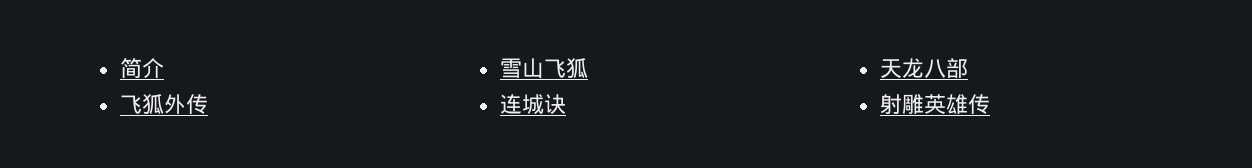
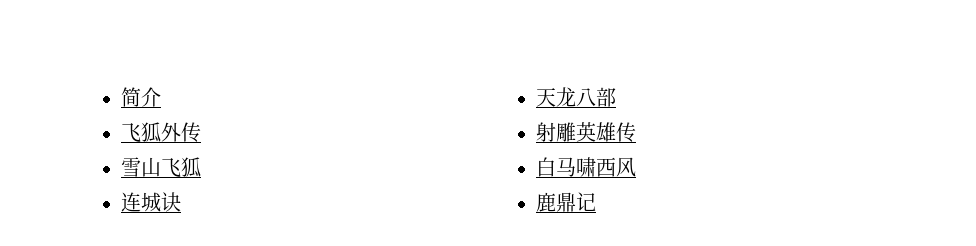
+ 白马啸西风
+ 鹿鼎记

